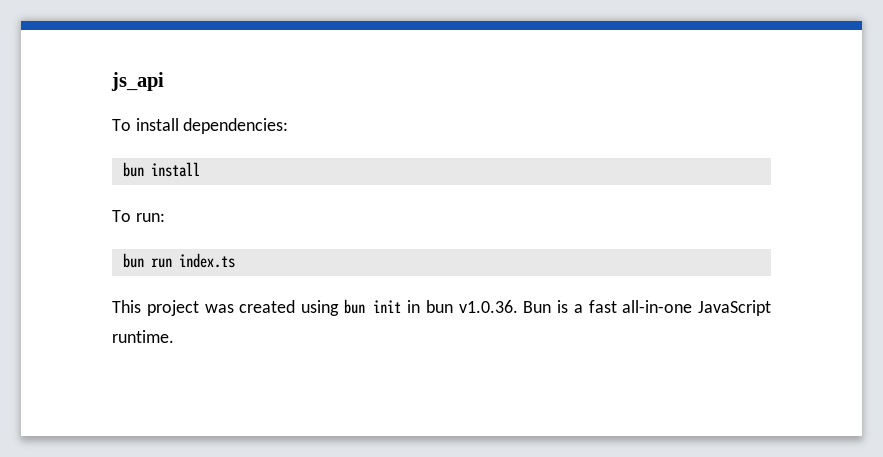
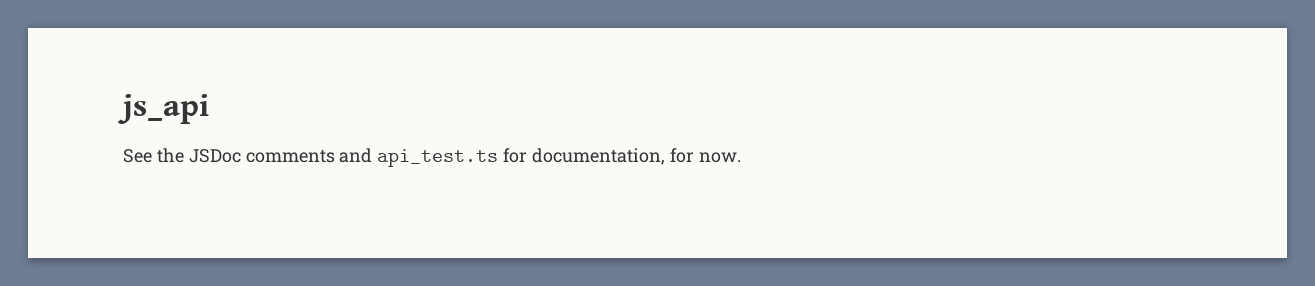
- To install dependencies:
- bun install
- To run:
- bun run index.ts
- This project was created using bun init in bun v1.0.36. Bun is a fast all-in-one JavaScript runtime.
+ See the JSDoc comments and api_test.ts for documentation, for now.

